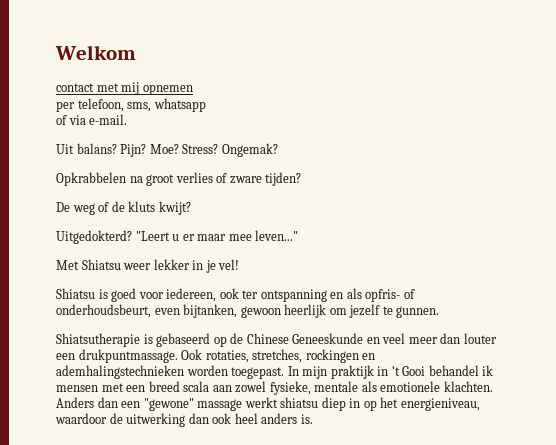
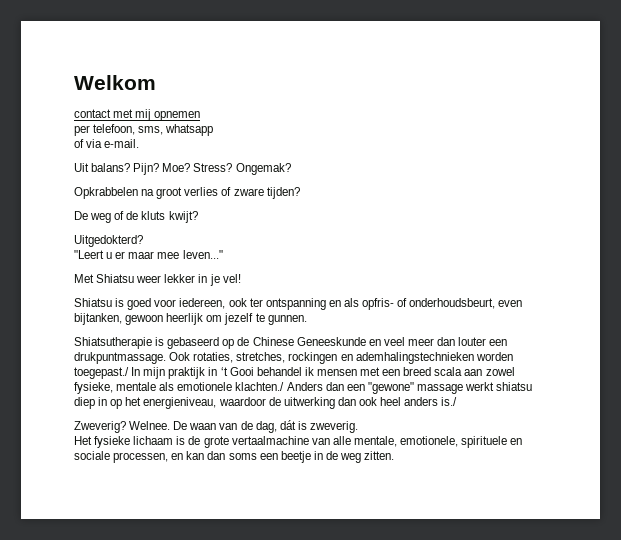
- Uitgedokterd? "Leert u er maar mee leven..."
+ Uitgedokterd?
+ "Leert u er maar mee leven..."
- Ook rotaties, stretches, rockingen en ademhalingstechnieken worden toegepast. In mijn praktijk in ‘t Gooi behandel ik mensen met een breed scala aan zowel fysieke, mentale als emotionele klachten. Anders dan een "gewone" massage werkt shiatsu diep in op het energieniveau, waardoor de uitwerking dan ook heel anders is.
+ Ook rotaties, stretches, rockingen en ademhalingstechnieken worden toegepast./ In mijn praktijk in ‘t Gooi behandel ik mensen met een breed scala aan zowel fysieke, mentale als emotionele klachten./ Anders dan een "gewone" massage werkt shiatsu diep in op het energieniveau, waardoor de uitwerking dan ook heel anders is./
+ Zweverig? Welnee. De waan van de dag, dát is zweverig.
+ Het fysieke lichaam is de grote vertaalmachine van alle mentale, emotionele, spirituele en sociale processen, en kan dan soms een beetje in de weg zitten.

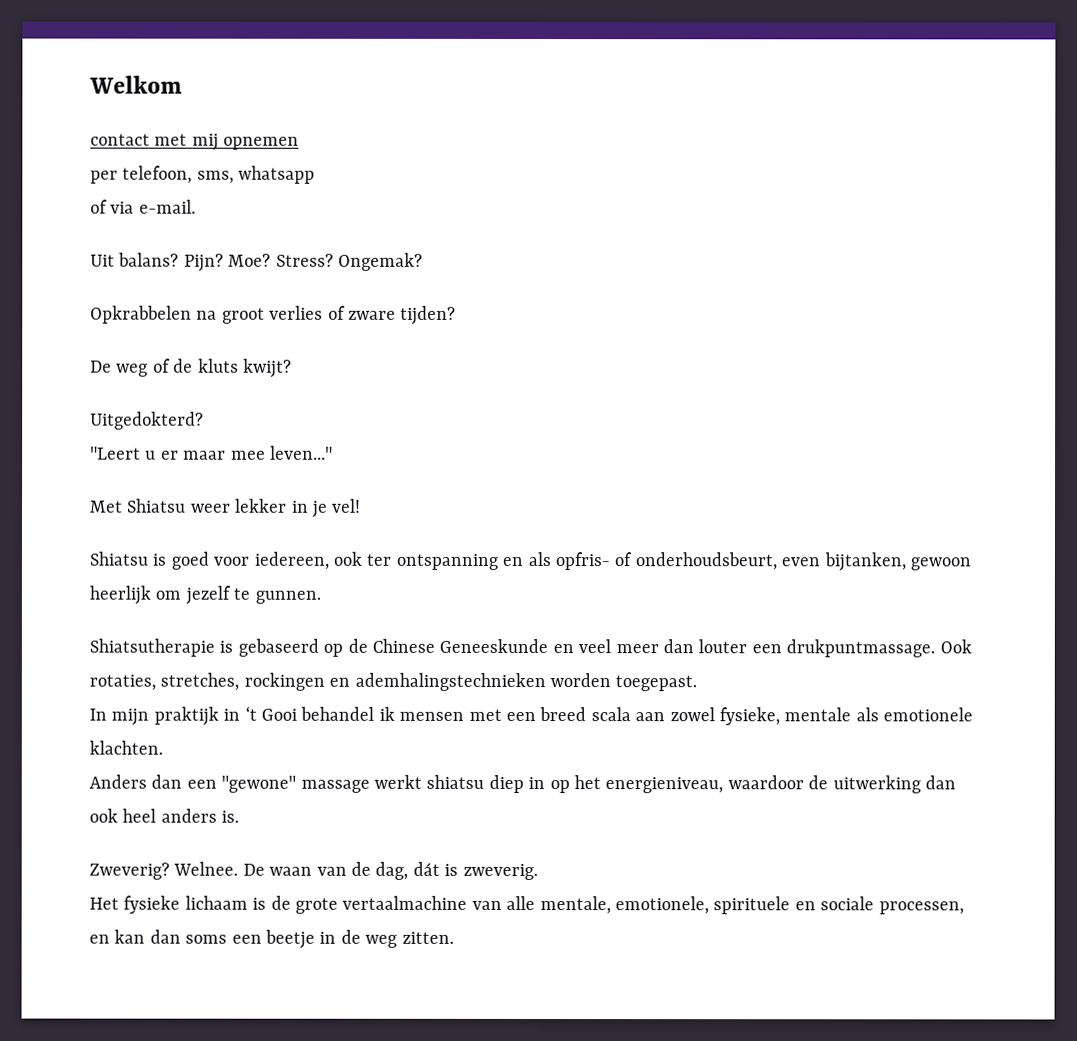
- Ook rotaties, stretches, rockingen en ademhalingstechnieken worden toegepast./ In mijn praktijk in ‘t Gooi behandel ik mensen met een breed scala aan zowel fysieke, mentale als emotionele klachten./ Anders dan een "gewone" massage werkt shiatsu diep in op het energieniveau, waardoor de uitwerking dan ook heel anders is./
+ Ook rotaties, stretches, rockingen en ademhalingstechnieken worden toegepast.
+ In mijn praktijk in ‘t Gooi behandel ik mensen met een breed scala aan zowel fysieke, mentale als emotionele klachten.
+ Anders dan een "gewone" massage werkt shiatsu diep in op het energieniveau, waardoor de uitwerking dan ook heel anders is.

